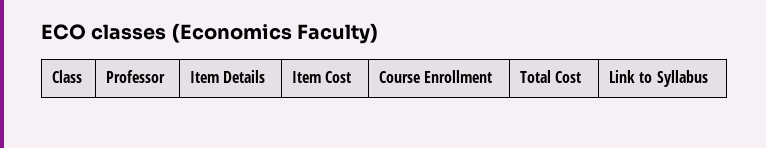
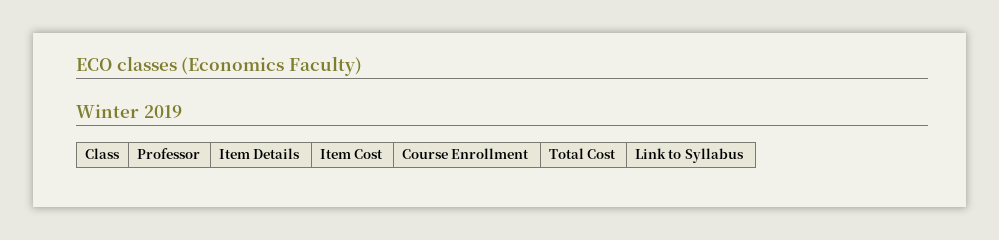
+ Winter 2019

